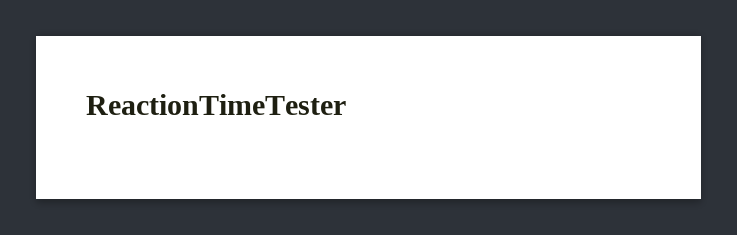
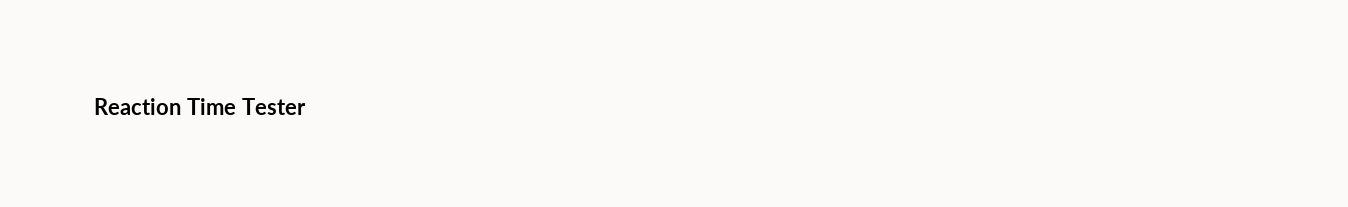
- ReactionTimeTester
+ Reaction Time Tester

